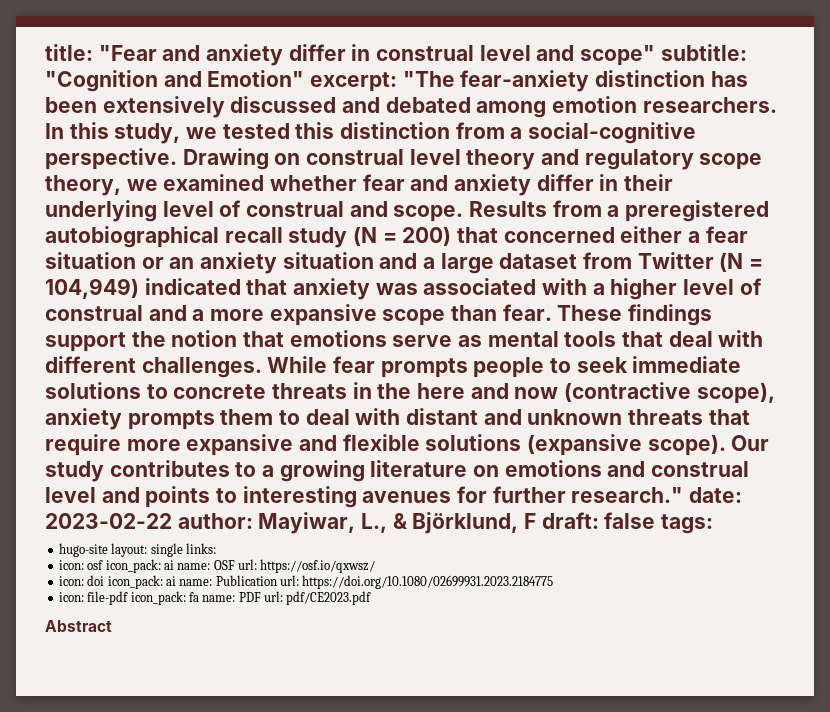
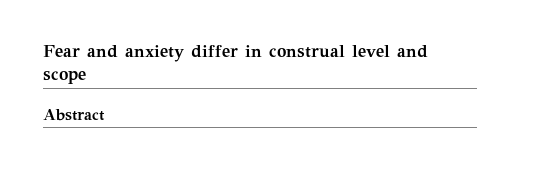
- title: "Fear and anxiety differ in construal level and scope" subtitle: "Cognition and Emotion" excerpt: "The fear-anxiety distinction has been extensively discussed and debated among emotion researchers. In this study, we tested this distinction from a social-cognitive perspective. Drawing on construal level theory and regulatory scope theory, we examined whether fear and anxiety differ in their underlying level of construal and scope. Results from a preregistered autobiographical recall study (N = 200) that concerned either a fear situation or an anxiety situation and a large dataset from Twitter (N = 104,949) indicated that anxiety was associated with a higher level of construal and a more expansive scope than fear. These findings support the notion that emotions serve as mental tools that deal with different challenges. While fear prompts people to seek immediate solutions to concrete threats in the here and now (contractive scope), anxiety prompts them to deal with distant and unknown threats that require more expansive and flexible solutions (expansive scope). Our study contributes to a growing literature on emotions and construal level and points to interesting avenues for further research." date: 2023-02-22 author: Mayiwar, L., & Björklund, F draft: false tags:
- hugo-site layout: single links:
- icon: osf icon_pack: ai name: OSF url: https://osf.io/qxwsz/
- icon: doi icon_pack: ai name: Publication url: https://doi.org/10.1080/02699931.2023.2184775
- icon: file-pdf icon_pack: fa name: PDF url: pdf/CE2023.pdf
+ Fear and anxiety differ in construal level and scope

